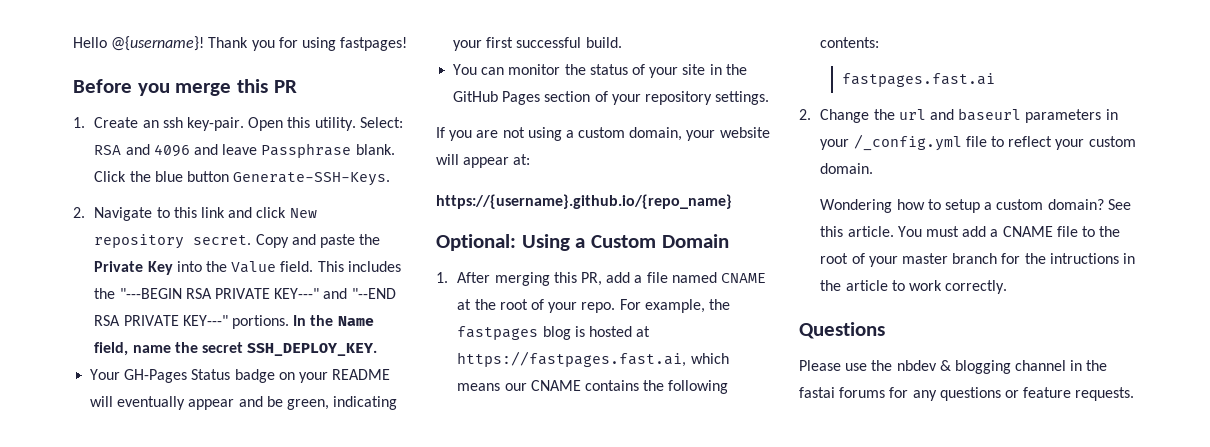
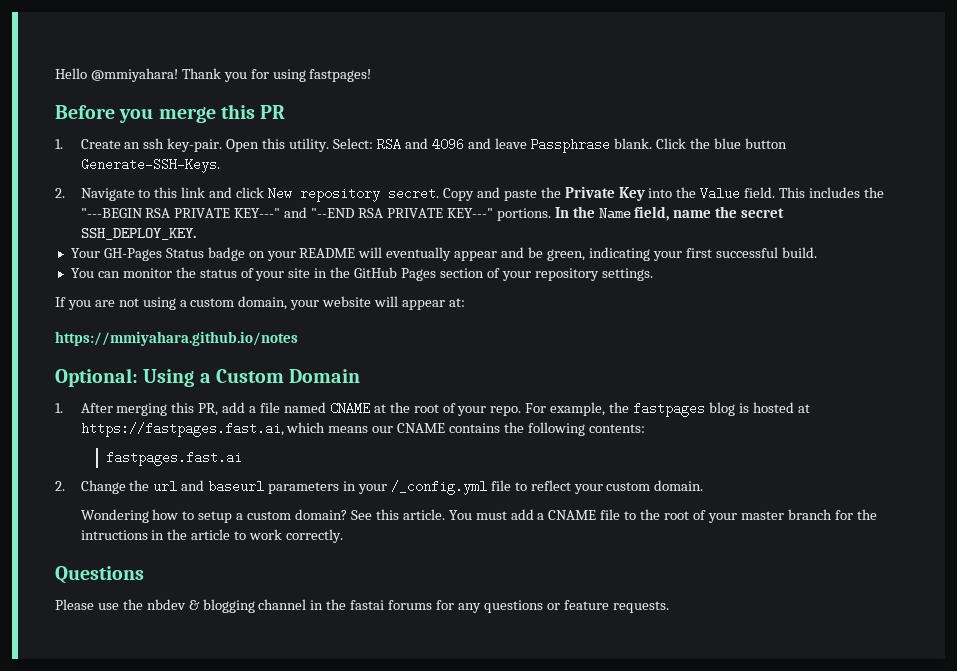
- Hello @{username}!
+ Hello @mmiyahara!
- https://{username}.github.io/{repo_name}
+ https://mmiyahara.github.io/notes

